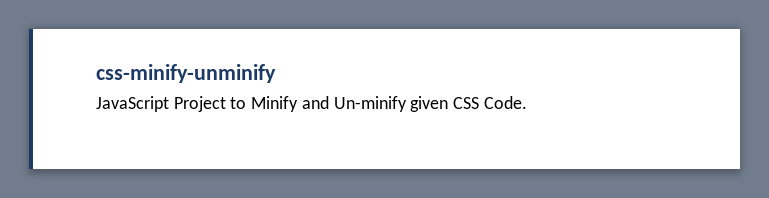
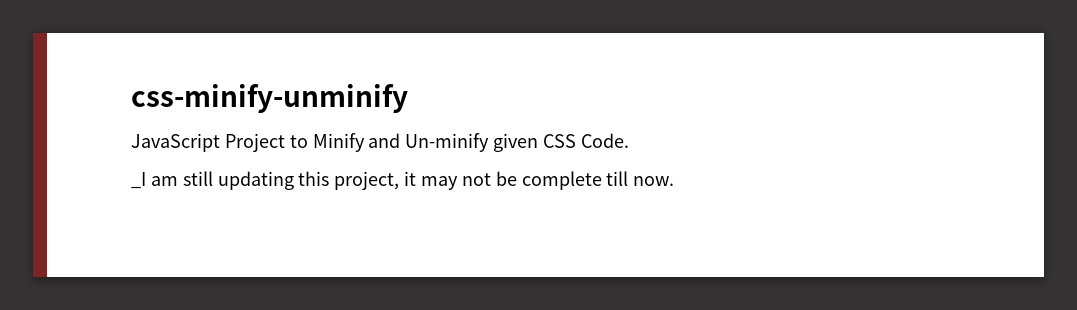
+ _I am still updating this project, it may not be complete till now.

